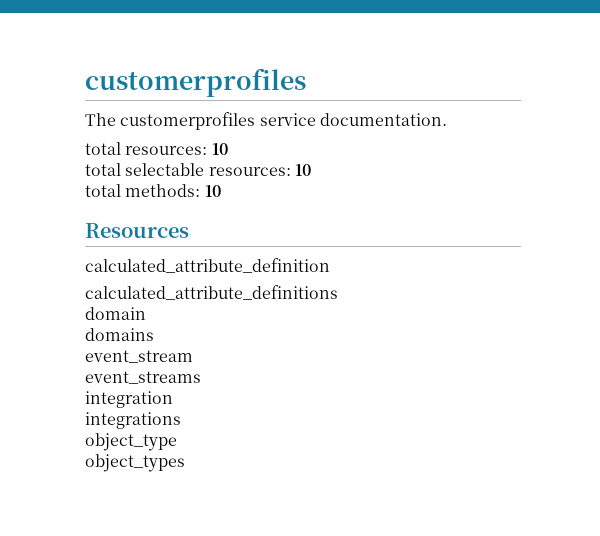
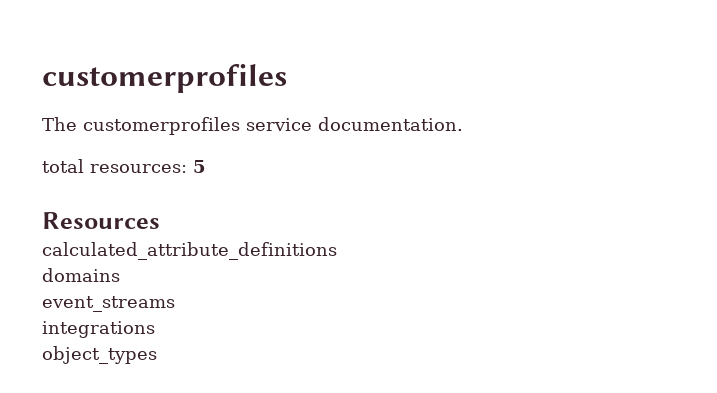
- total resources: 10
- total selectable resources: 10
- total methods: 10
+ total resources: 5
- calculated_attribute_definition
- domain
- event_stream
- integration
- object_type

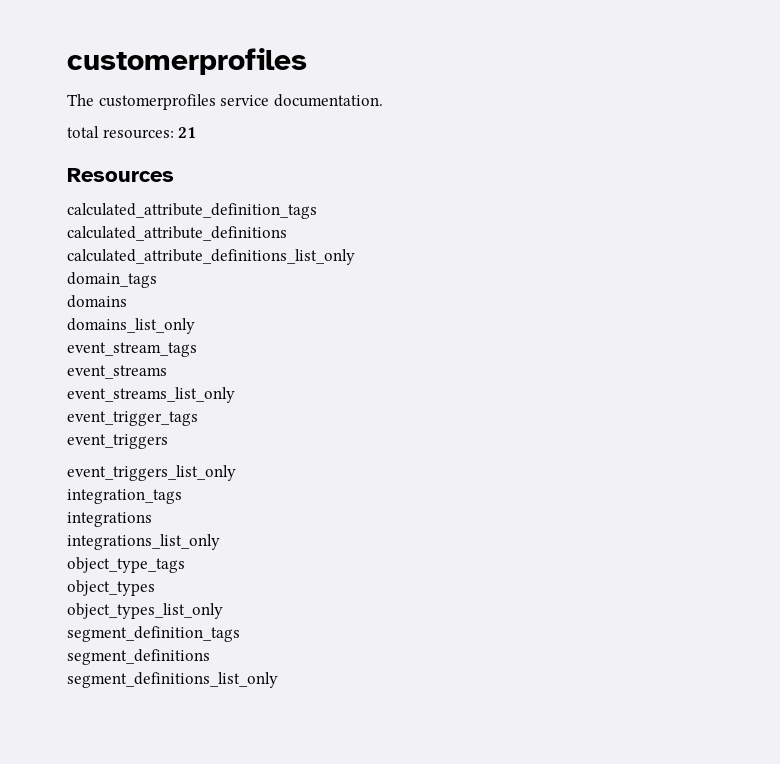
- total resources: 5
+ total resources: 21
+ calculated_attribute_definition_tags
+ calculated_attribute_definitions_list_only
+ domain_tags
+ domains_list_only
+ event_stream_tags
+ event_streams_list_only
+ event_trigger_tags
+ event_triggers
+ event_triggers_list_only
+ integration_tags
+ integrations_list_only
+ object_type_tags
+ object_types_list_only
+ segment_definition_tags
+ segment_definitions
+ segment_definitions_list_only

